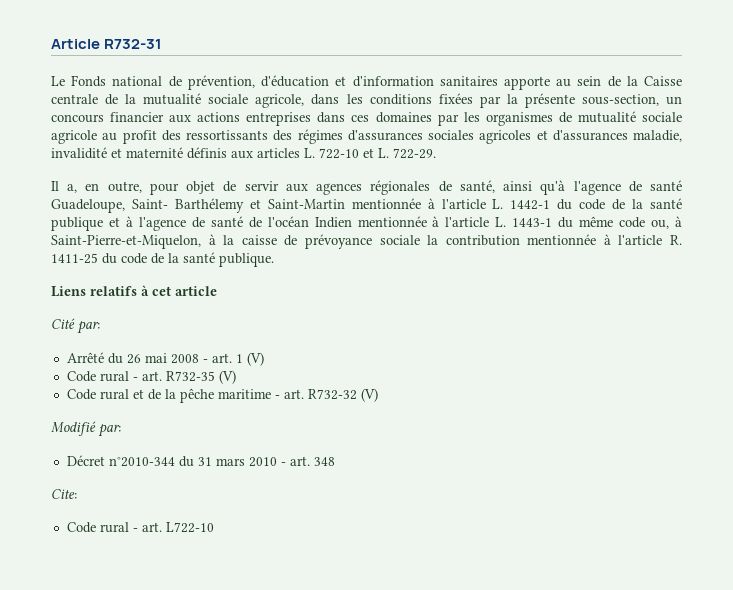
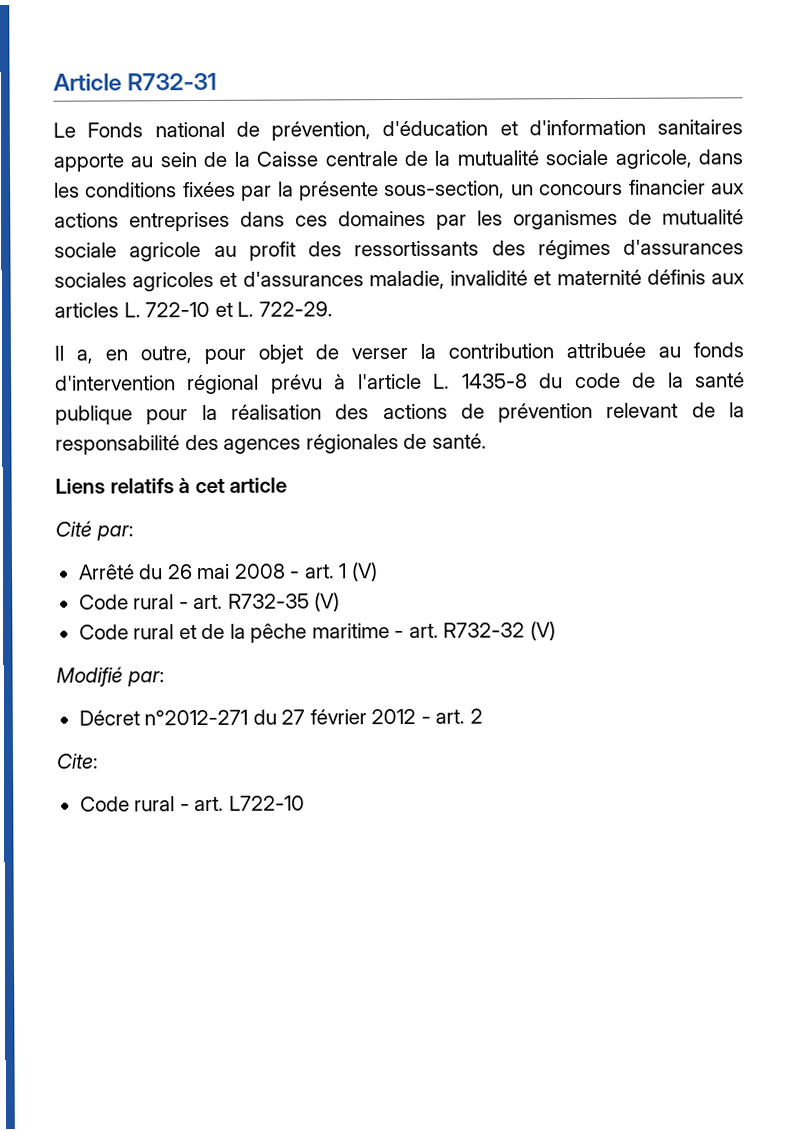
- Il a, en outre, pour objet de servir aux agences régionales de santé, ainsi qu'à l'agence de santé Guadeloupe, Saint- Barthélemy et Saint-Martin mentionnée à l'article L. 1442-1 du code de la santé publique et à l'agence de santé de l'océan Indien mentionnée à l'article L. 1443-1 du même code ou, à Saint-Pierre-et-Miquelon, à la caisse de prévoyance sociale la contribution mentionnée à l'article R. 1411-25 du code de la santé publique.
+ Il a, en outre, pour objet de verser la contribution attribuée au fonds d'intervention régional prévu à l'article L. 1435-8 du code de la santé publique pour la réalisation des actions de prévention relevant de la responsabilité des agences régionales de santé.
- Décret n°2010-344 du 31 mars 2010 - art. 348
+ Décret n°2012-271 du 27 février 2012 - art. 2

